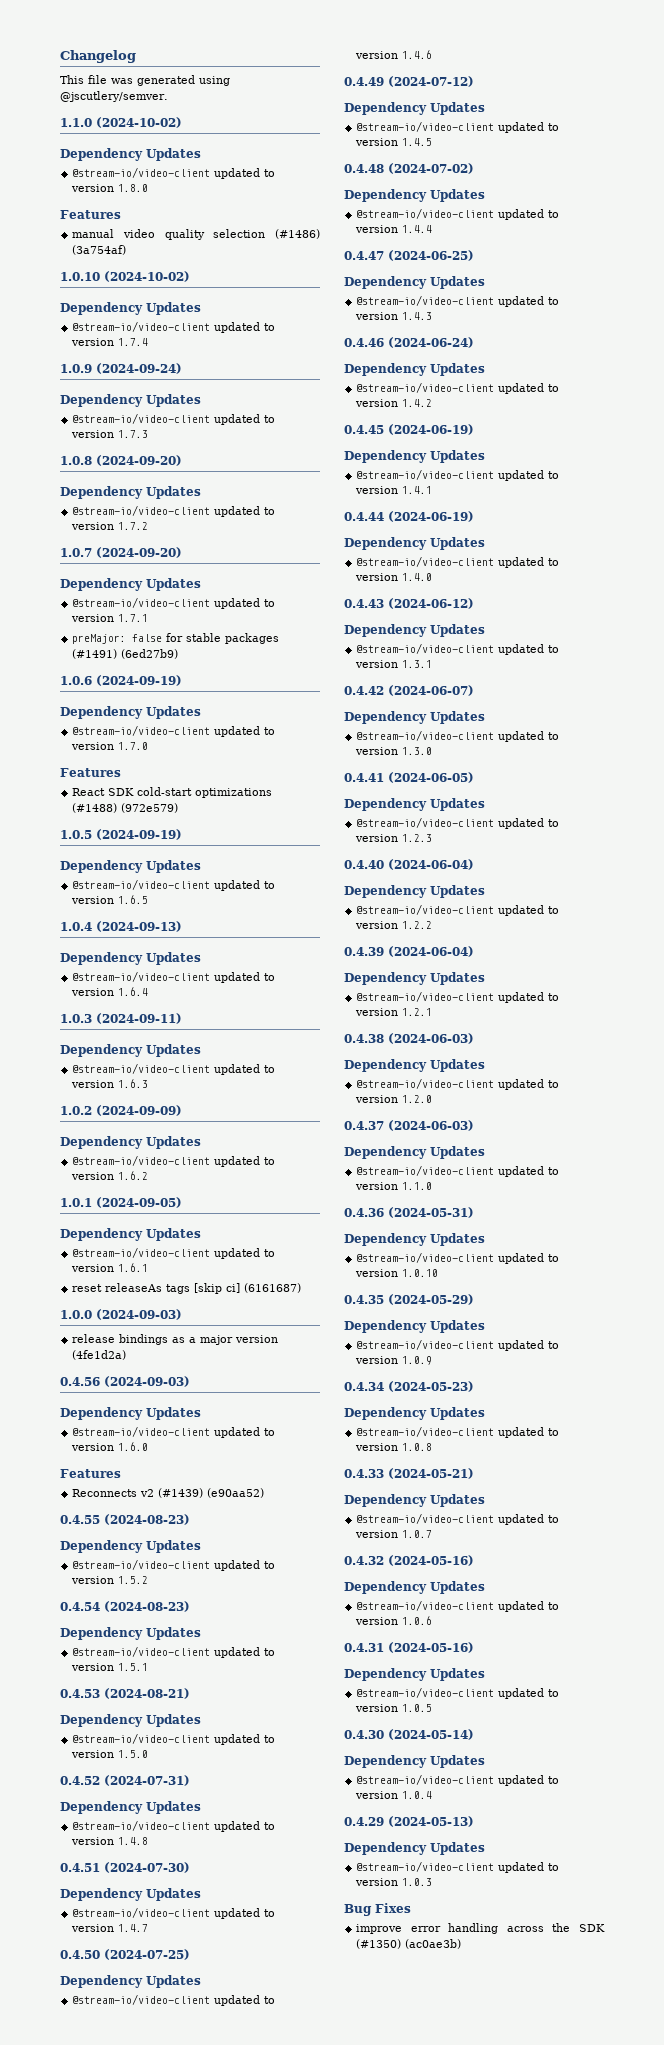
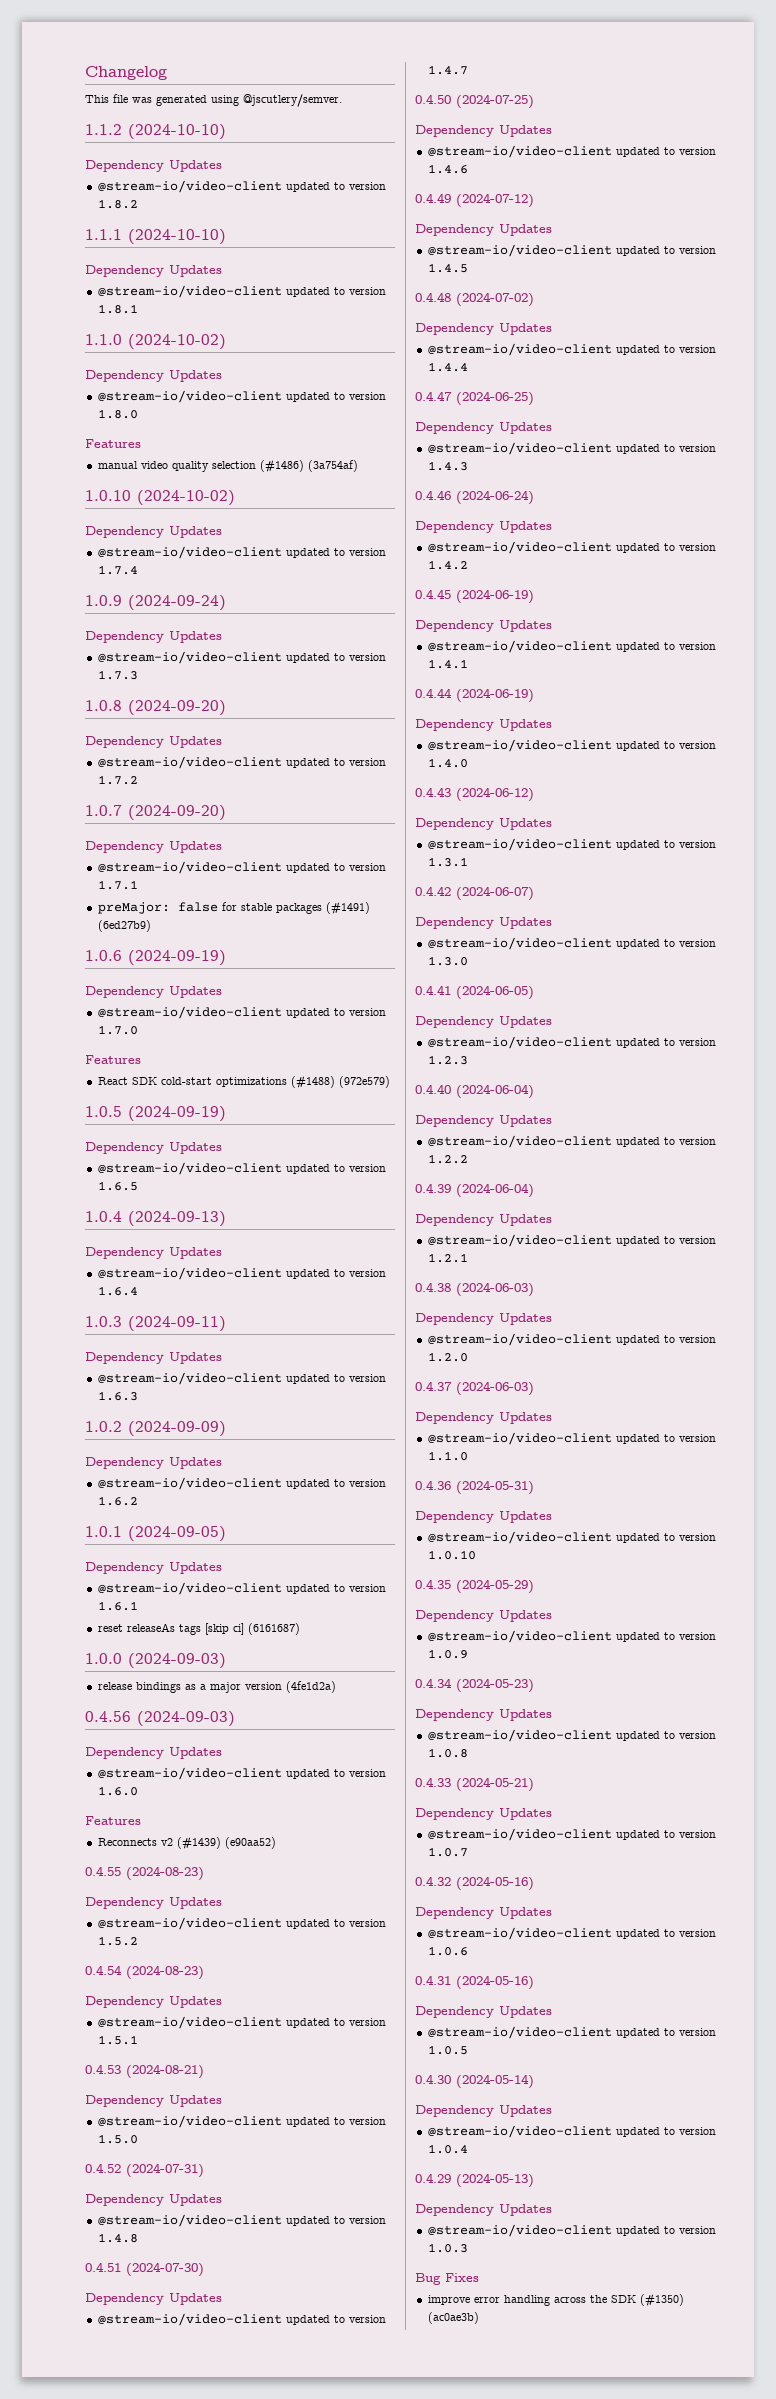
+ 1.1.2 (2024-10-10)
+ Dependency Updates
+ @stream-io/video-client updated to version 1.8.2
+ 1.1.1 (2024-10-10)
+ Dependency Updates
+ @stream-io/video-client updated to version 1.8.1

